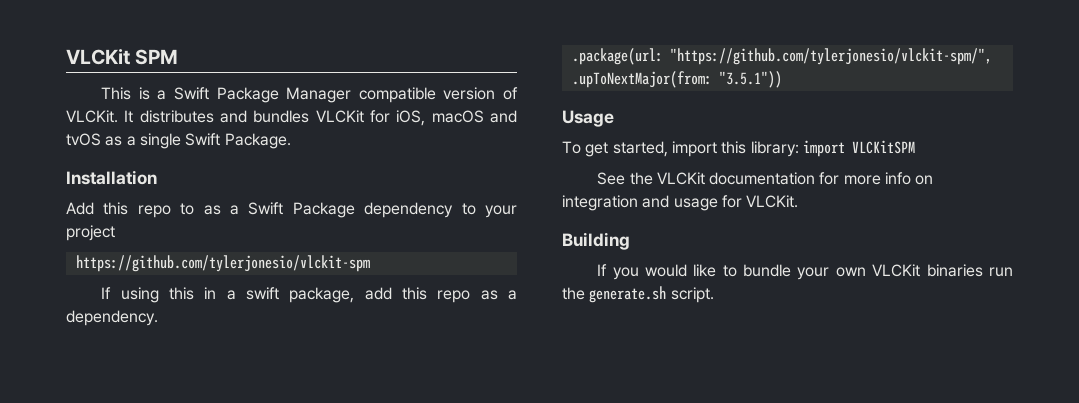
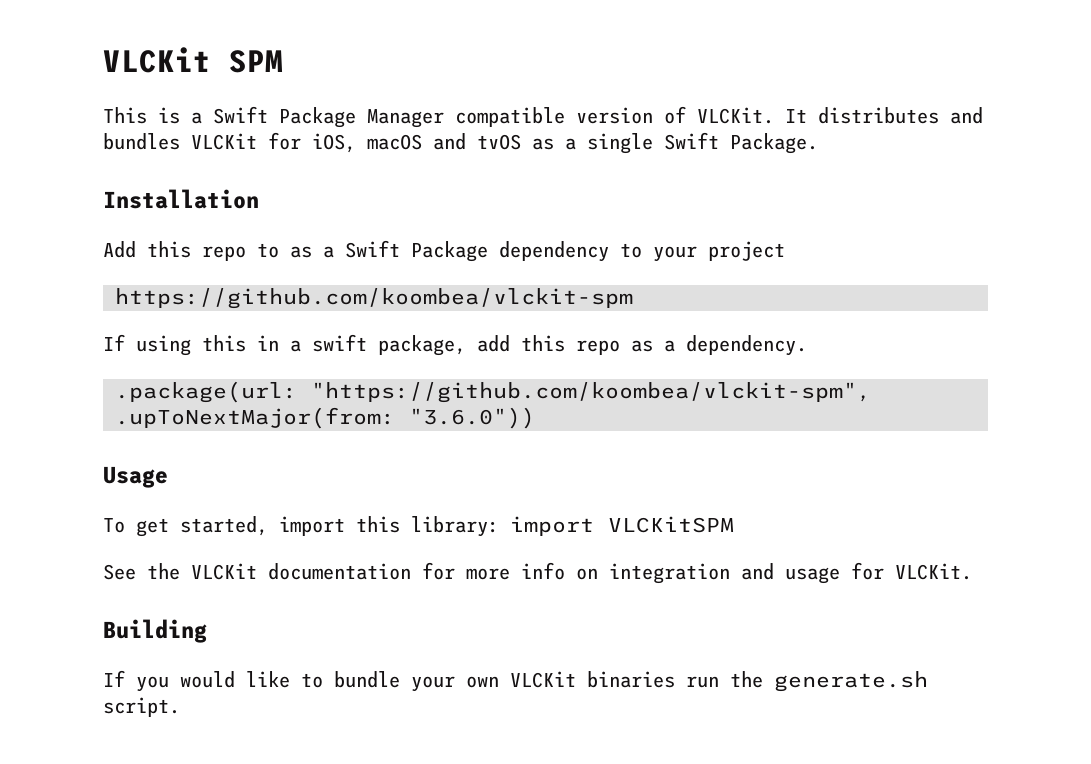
- https://github.com/tylerjonesio/vlckit-spm
+ https://github.com/koombea/vlckit-spm
- .package(url: "https://github.com/tylerjonesio/vlckit-spm/", .upToNextMajor(from: "3.5.1"))
+ .package(url: "https://github.com/koombea/vlckit-spm", .upToNextMajor(from: "3.6.0"))

